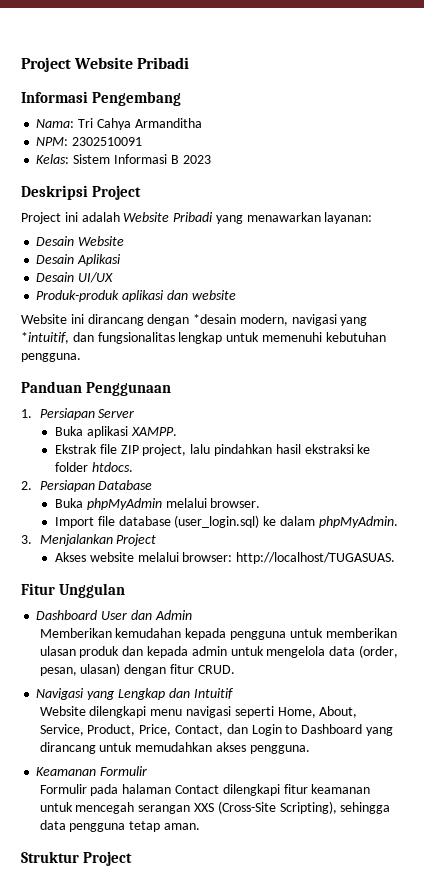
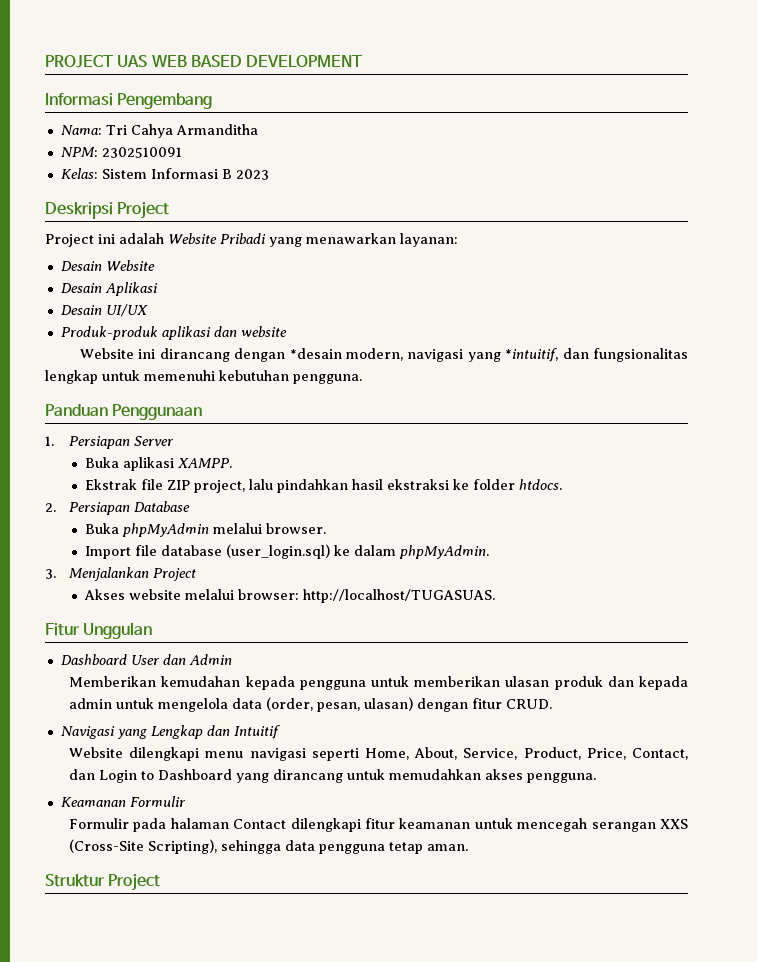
- Project Website Pribadi
+ PROJECT UAS WEB BASED DEVELOPMENT

